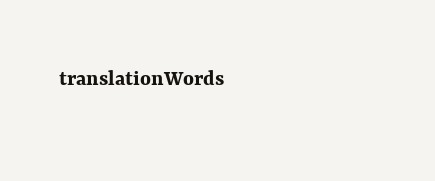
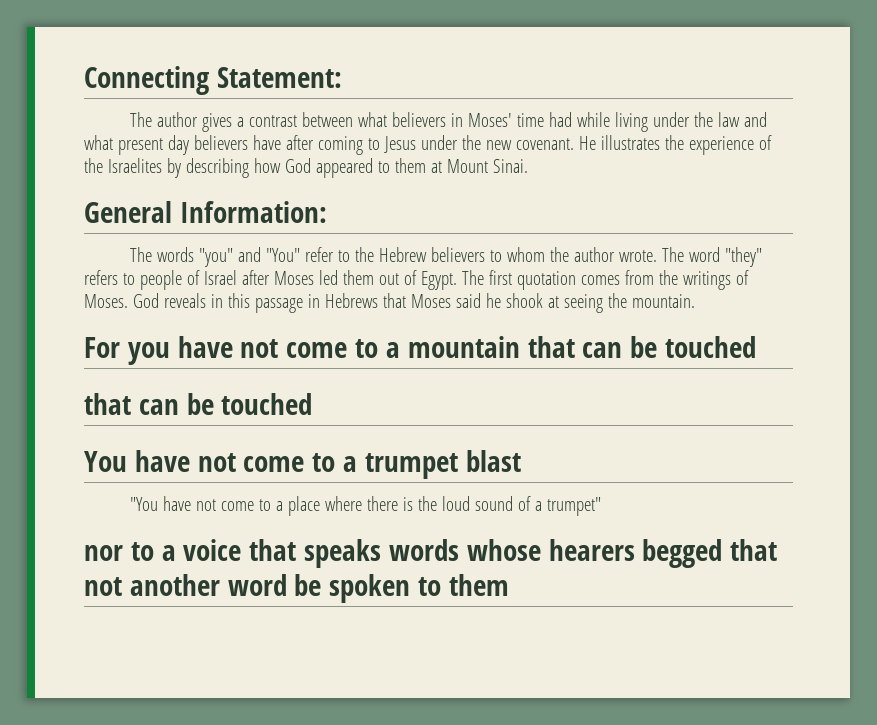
- translationWords
+ Connecting Statement:
+ The author gives a contrast between what believers in Moses' time had while living under the law and what present day believers have after coming to Jesus under the new covenant. He illustrates the experience of the Israelites by describing how God appeared to them at Mount Sinai.
+ General Information:
+ The words "you" and "You" refer to the Hebrew believers to whom the author wrote. The word "they" refers to people of Israel after Moses led them out of Egypt. The first quotation comes from the writings of Moses. God reveals in this passage in Hebrews that Moses said he shook at seeing the mountain.
+ For you have not come to a mountain that can be touched
+ that can be touched
+ You have not come to a trumpet blast
+ "You have not come to a place where there is the loud sound of a trumpet"
+ nor to a voice that speaks words whose hearers begged that not another word be spoken to them

